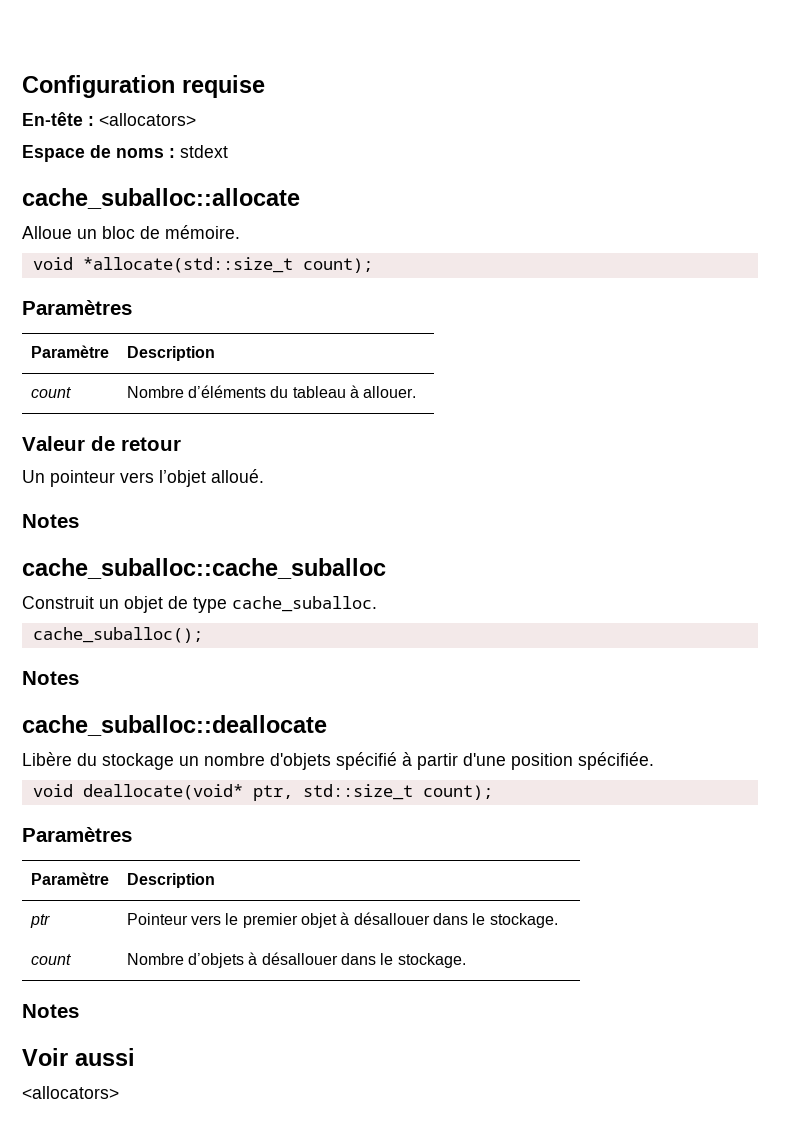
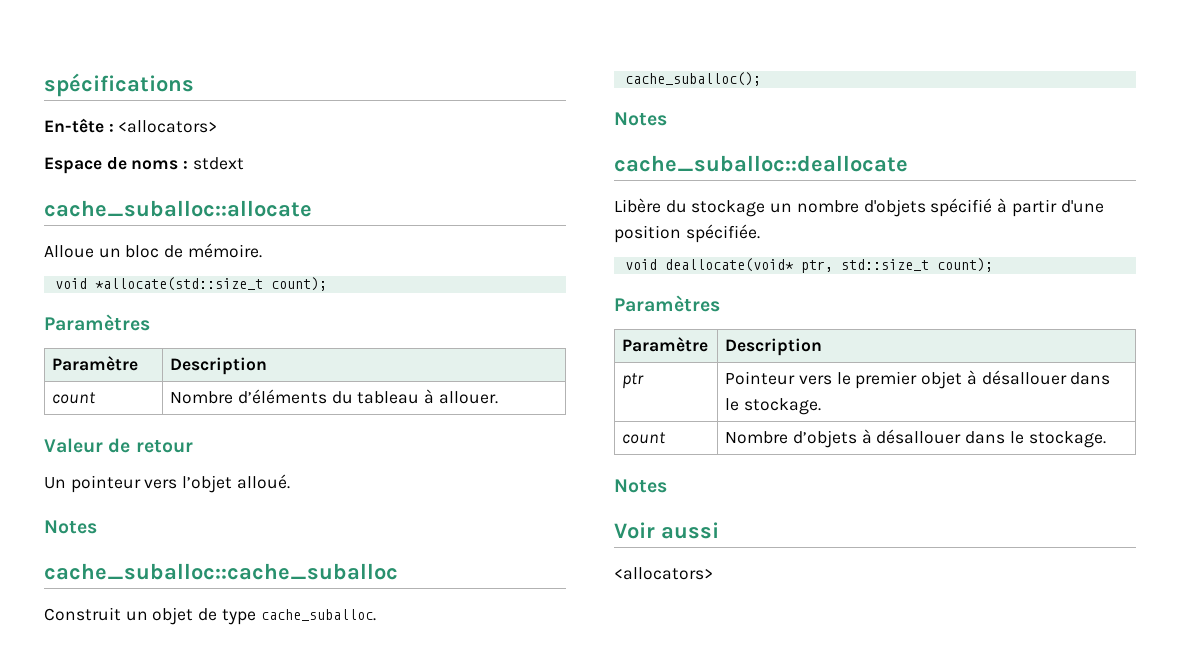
- Configuration requise
+ spécifications

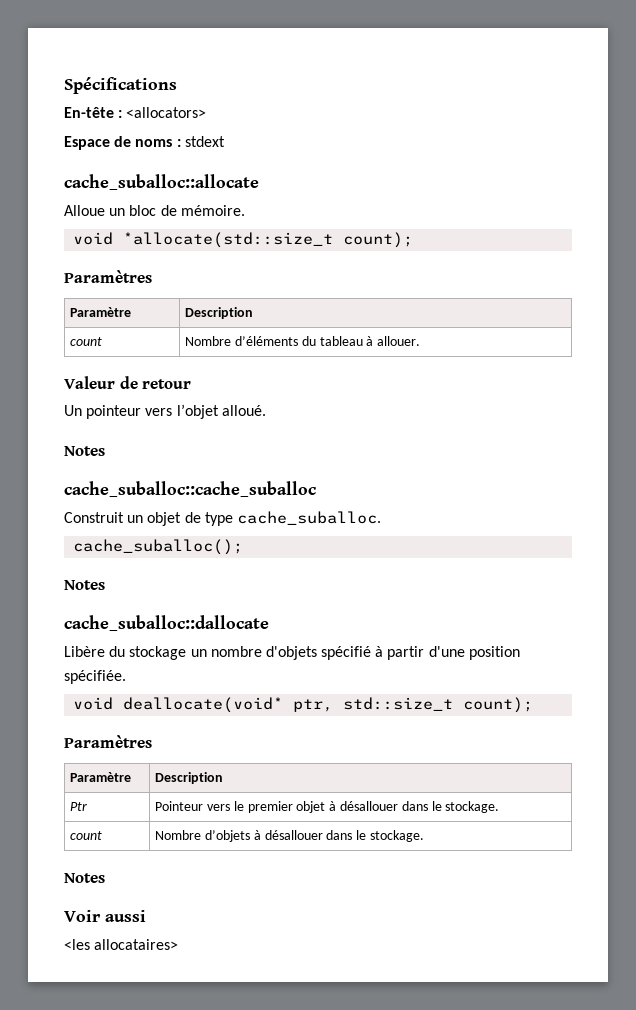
- spécifications
+ Spécifications
- cache_suballoc::deallocate
+ cache_suballoc::dallocate
- ptr | Pointeur vers le premier objet à désallouer dans le stockage.
+ Ptr | Pointeur vers le premier objet à désallouer dans le stockage.
  Voir aussi
- <allocators>
+ <les allocataires>

